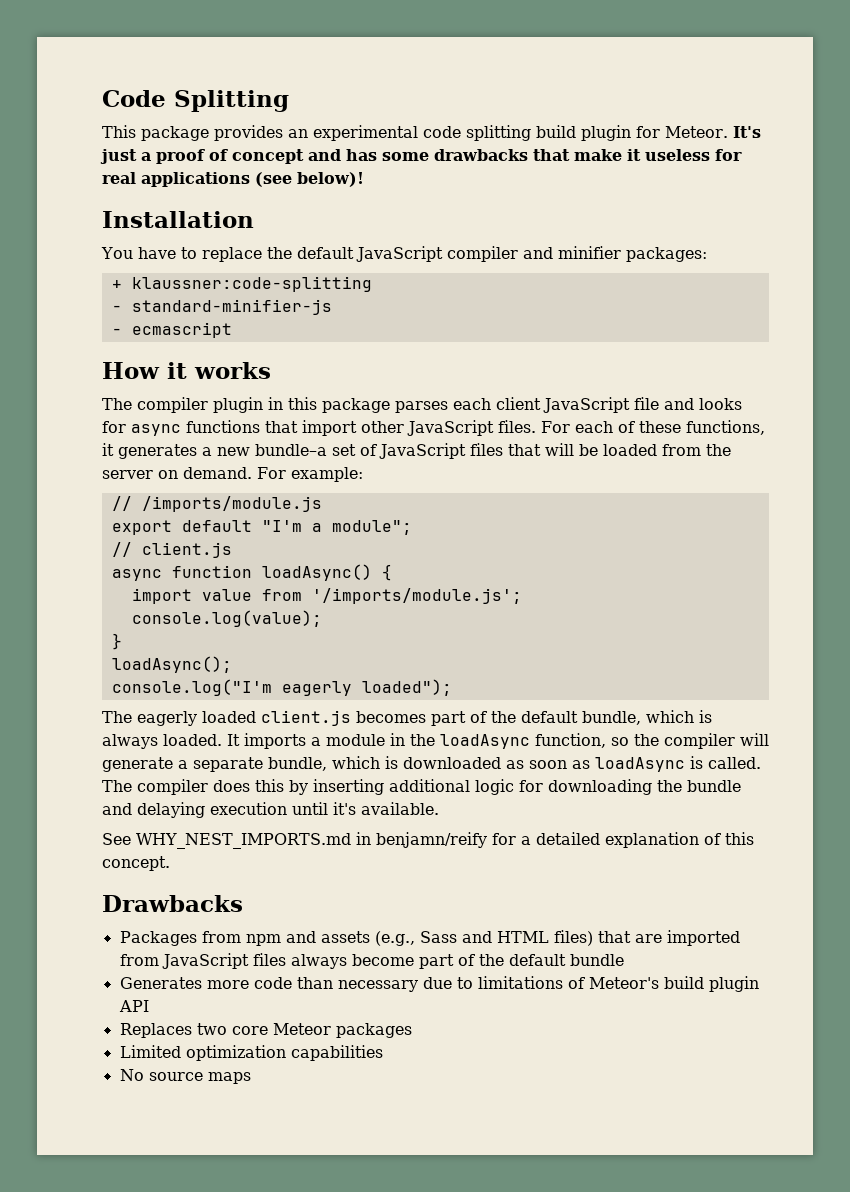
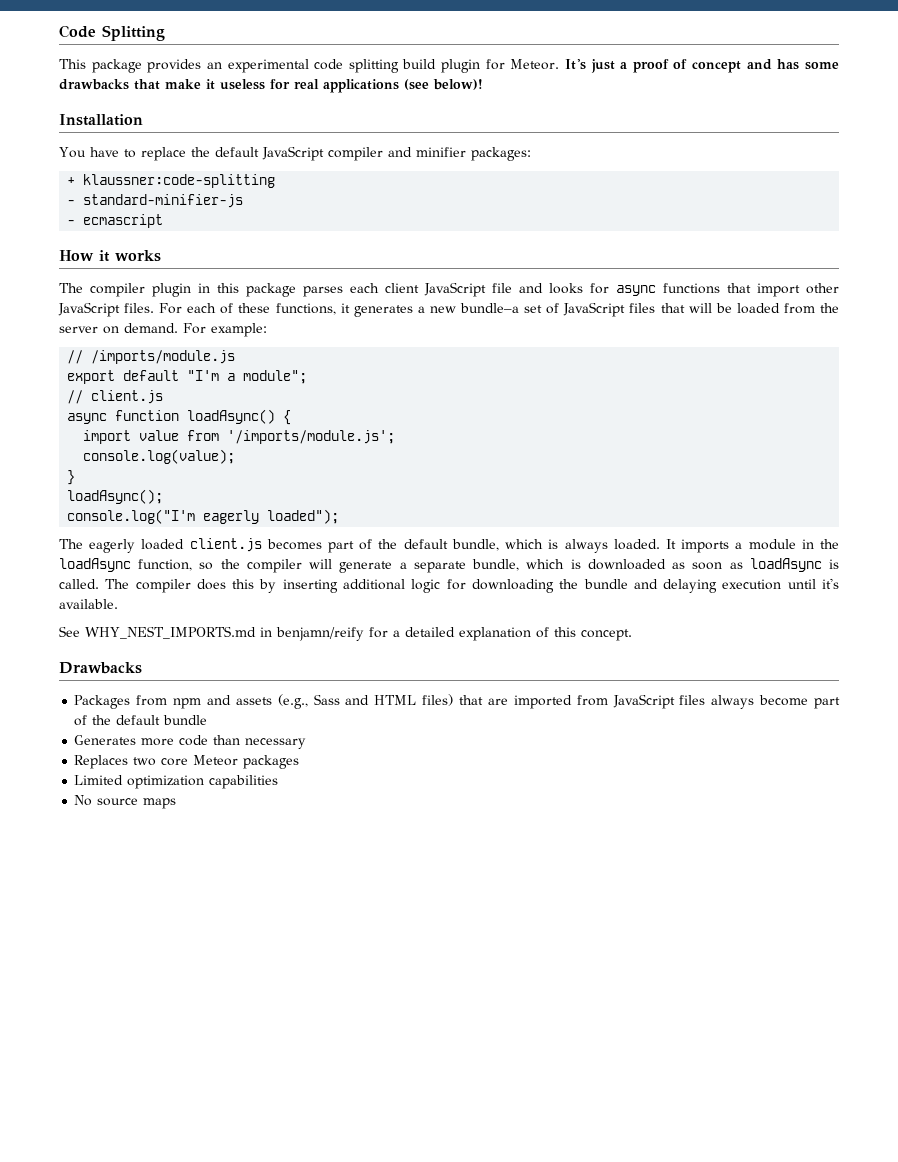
- Generates more code than necessary due to limitations of Meteor's build plugin API
+ Generates more code than necessary

